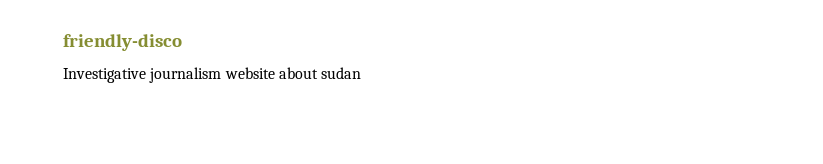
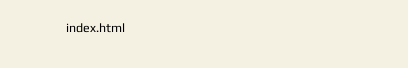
- friendly-disco
- Investigative journalism website about sudan
+ index.html

